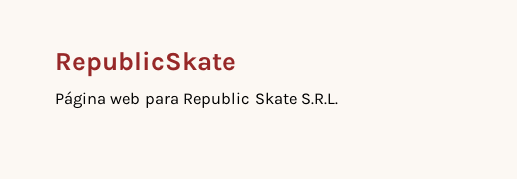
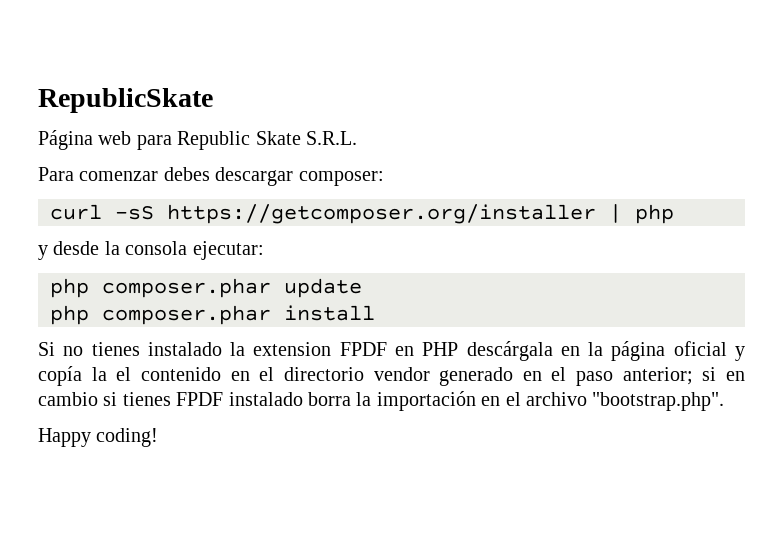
+ Para comenzar debes descargar composer:
+ curl -sS https://getcomposer.org/installer | php
+ y desde la consola ejecutar:
+ php composer.phar update
+ php composer.phar install
+ Si no tienes instalado la extension FPDF en PHP descárgala en la página oficial y copía la el contenido en el directorio vendor generado en el paso anterior; si en cambio si tienes FPDF instalado borra la importación en el archivo "bootstrap.php".
+ Happy coding!

